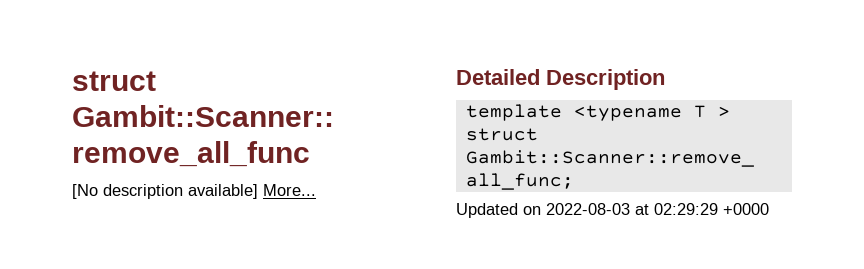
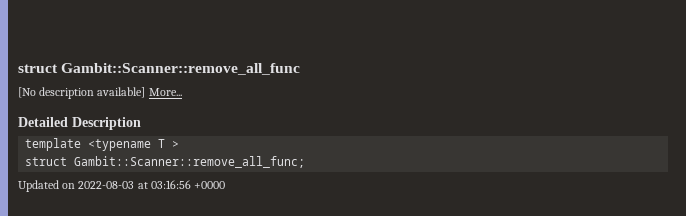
- Updated on 2022-08-03 at 02:29:29 +0000
+ Updated on 2022-08-03 at 03:16:56 +0000

